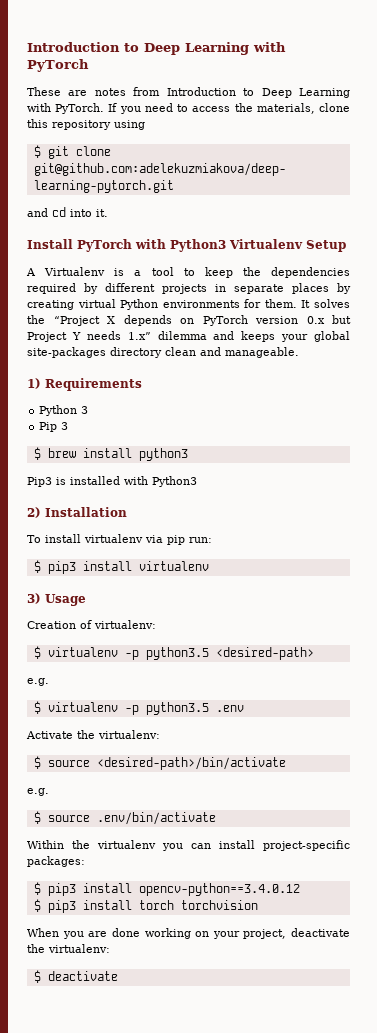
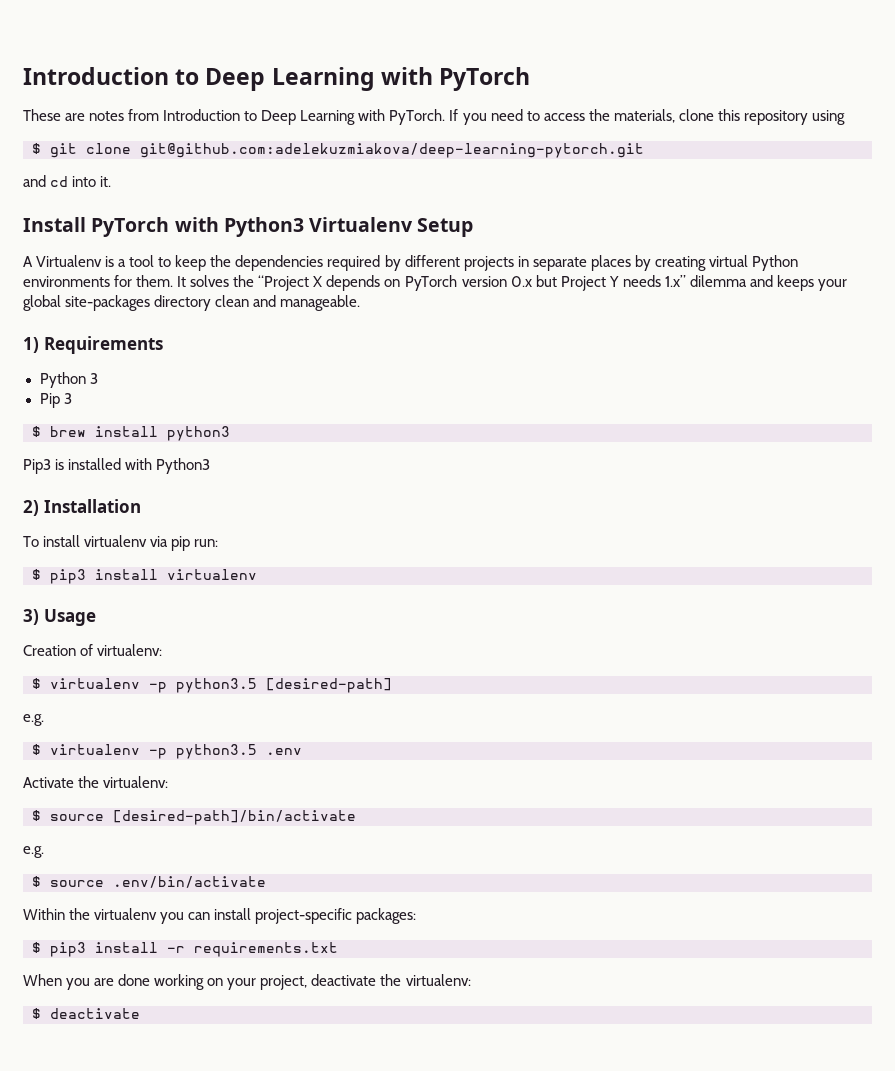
- $ virtualenv -p python3.5 <desired-path>
+ $ virtualenv -p python3.5 [desired-path]
- $ source <desired-path>/bin/activate
+ $ source [desired-path]/bin/activate
- $ pip3 install opencv-python==3.4.0.12
- $ pip3 install torch torchvision
+ $ pip3 install -r requirements.txt

